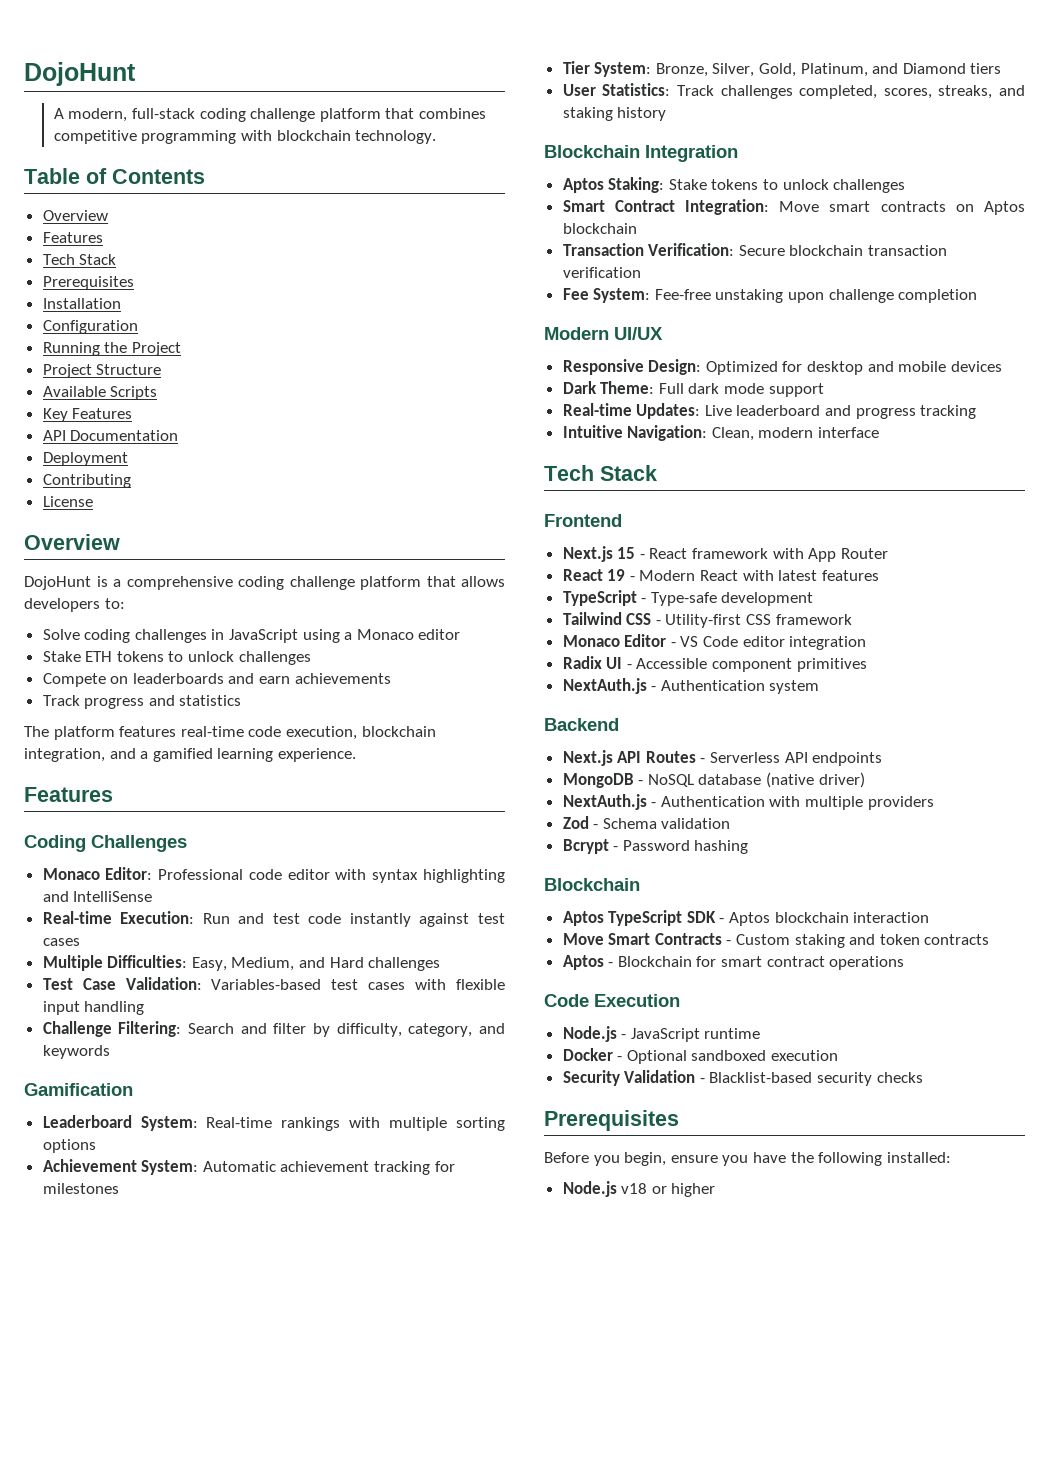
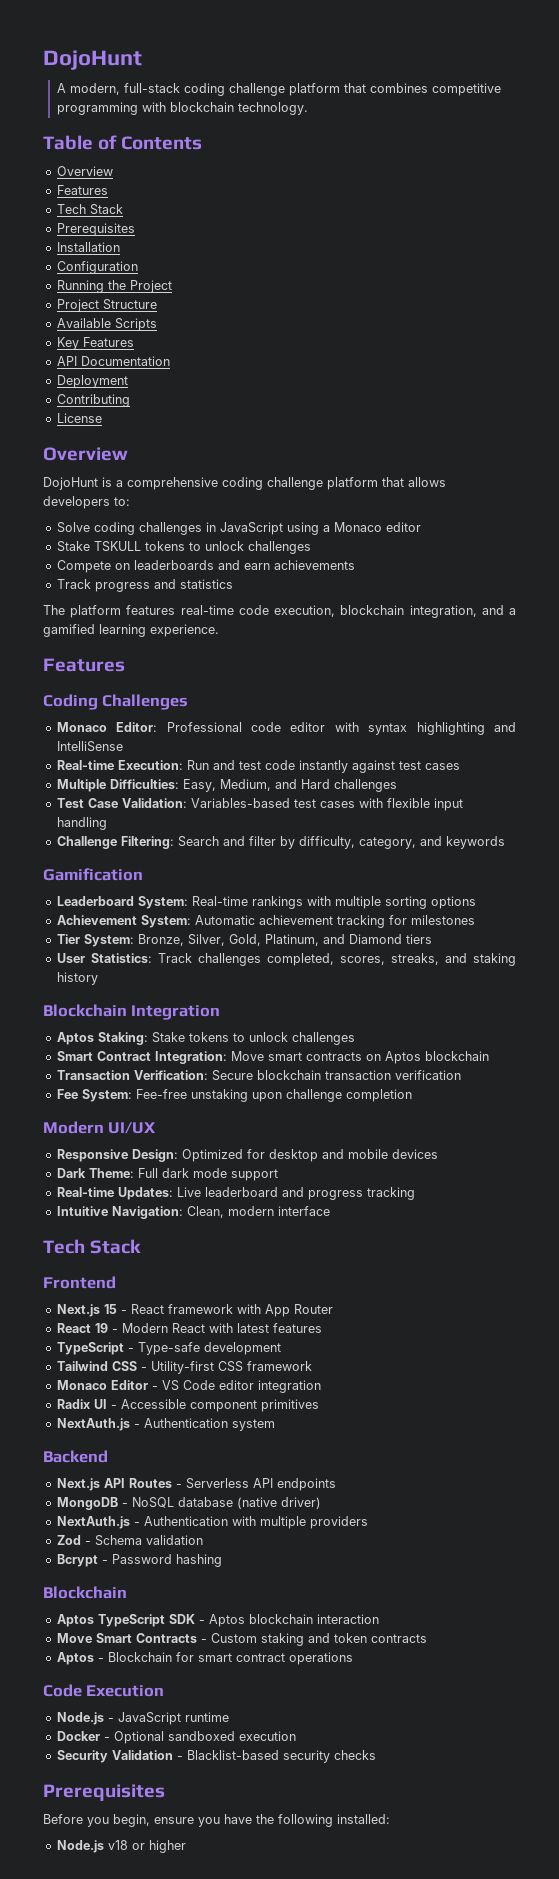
- Stake ETH tokens to unlock challenges
+ Stake TSKULL tokens to unlock challenges

